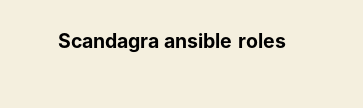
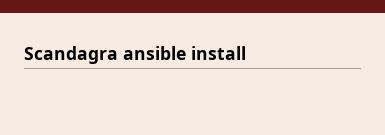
- Scandagra ansible roles
+ Scandagra ansible install

